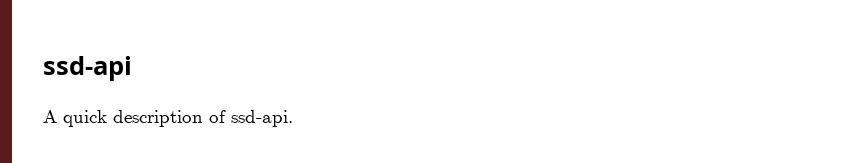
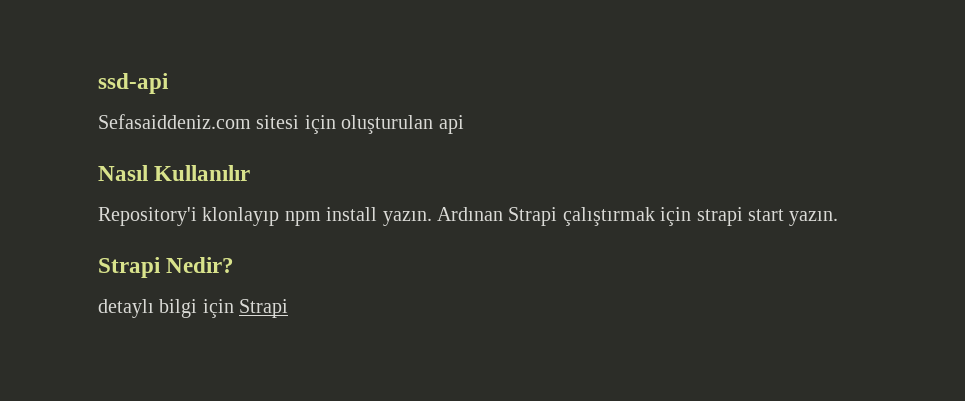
- A quick description of ssd-api.
+ Sefasaiddeniz.com sitesi için oluşturulan api
+ Nasıl Kullanılır
+ Repository'i klonlayıp npm install yazın. Ardınan Strapi çalıştırmak için strapi start yazın.
+ Strapi Nedir?
+ detaylı bilgi için Strapi

